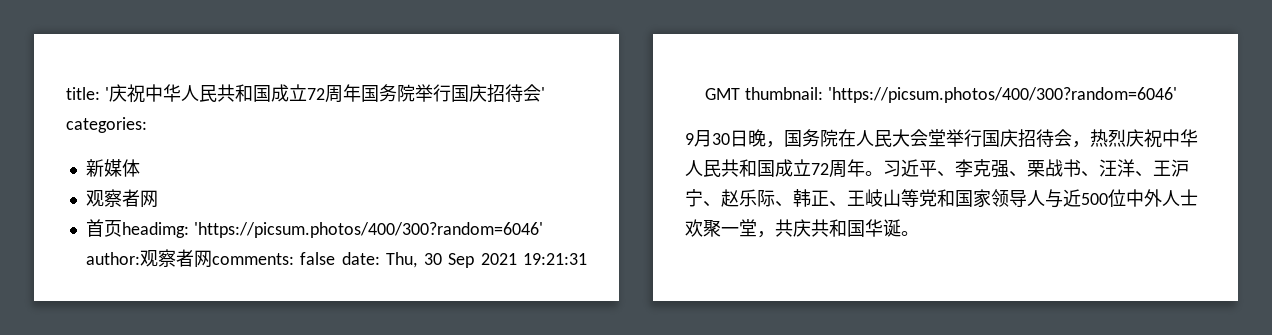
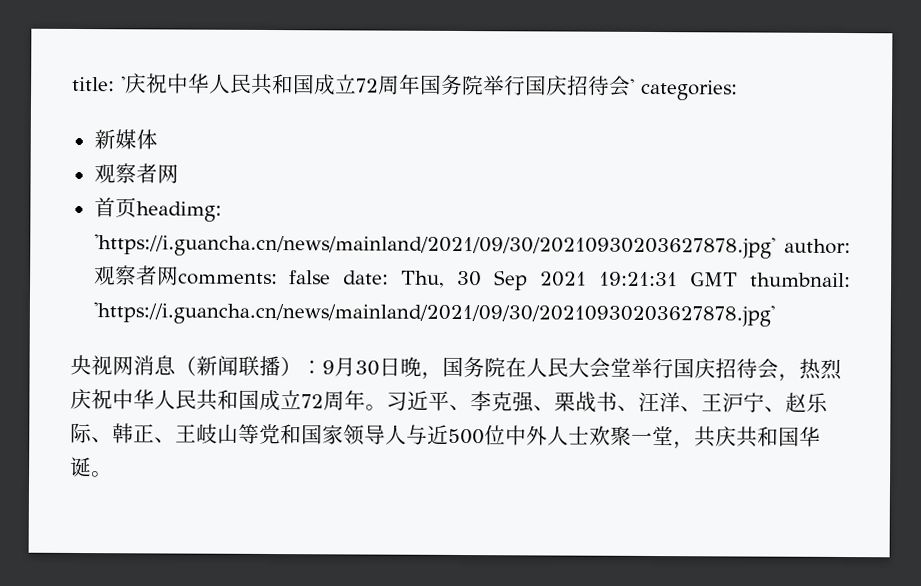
- 首页headimg: 'https://picsum.photos/400/300?random=6046' author:观察者网comments: false date: Thu, 30 Sep 2021 19:21:31 GMT thumbnail: 'https://picsum.photos/400/300?random=6046'
- 9月30日晚，国务院在人民大会堂举行国庆招待会，热烈庆祝中华人民共和国成立72周年。
+ 首页headimg: 'https://i.guancha.cn/news/mainland/2021/09/30/20210930203627878.jpg' author:观察者网comments: false date: Thu, 30 Sep 2021 19:21:31 GMT thumbnail: 'https://i.guancha.cn/news/mainland/2021/09/30/20210930203627878.jpg'
+ 央视网消息（新闻联播）：9月30日晚，国务院在人民大会堂举行国庆招待会，热烈庆祝中华人民共和国成立72周年。

